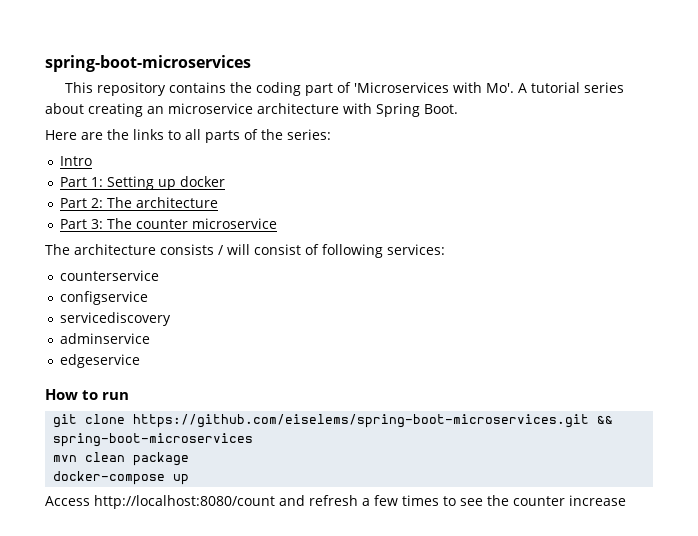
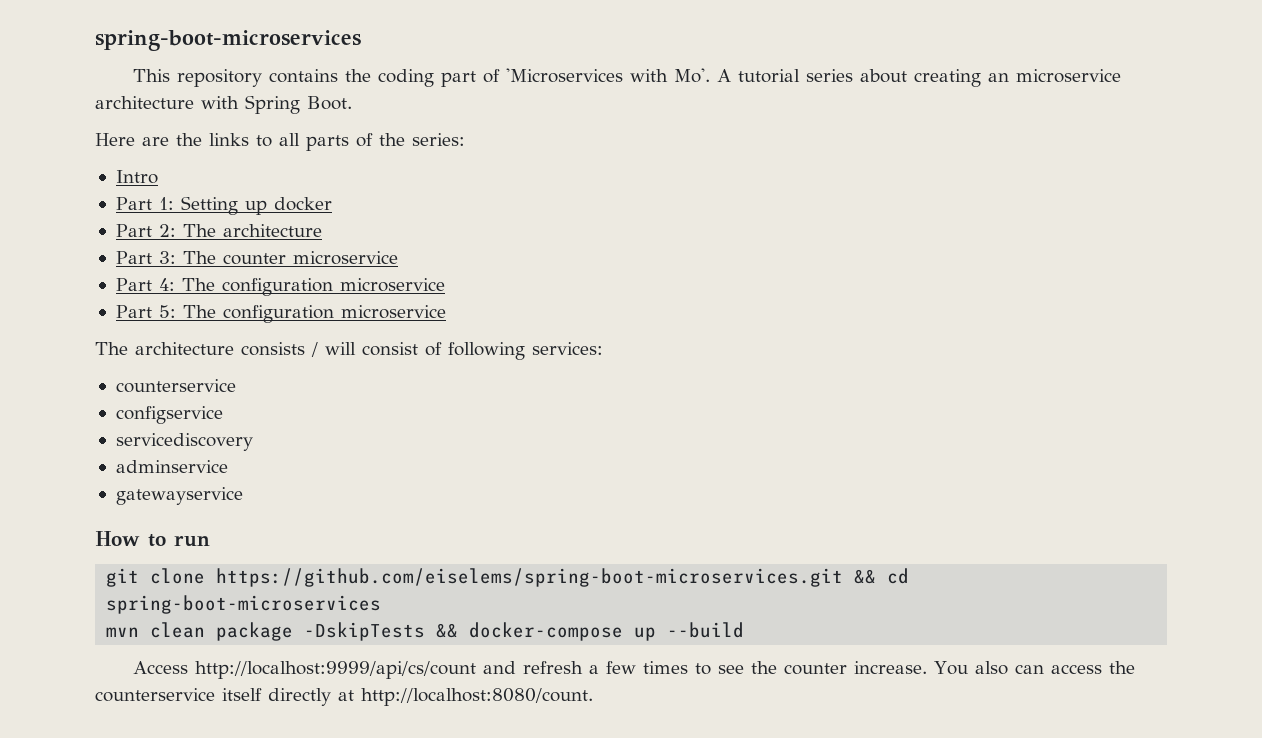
+ Part 4: The configuration microservice
+ Part 5: The configuration microservice
- edgeservice
+ gatewayservice
- git clone https://github.com/eiselems/spring-boot-microservices.git && spring-boot-microservices
+ git clone https://github.com/eiselems/spring-boot-microservices.git && cd spring-boot-microservices
- mvn clean package
- docker-compose up
+ mvn clean package -DskipTests && docker-compose up --build
- Access http://localhost:8080/count and refresh a few times to see the counter increase
+ Access http://localhost:9999/api/cs/count and refresh a few times to see the counter increase. You also can access the counterservice itself directly at http://localhost:8080/count.

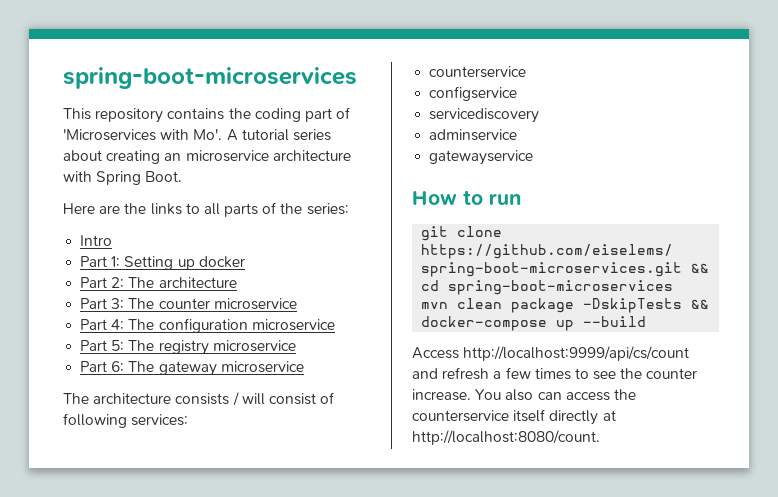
- Part 5: The configuration microservice
+ Part 5: The registry microservice
+ Part 6: The gateway microservice

